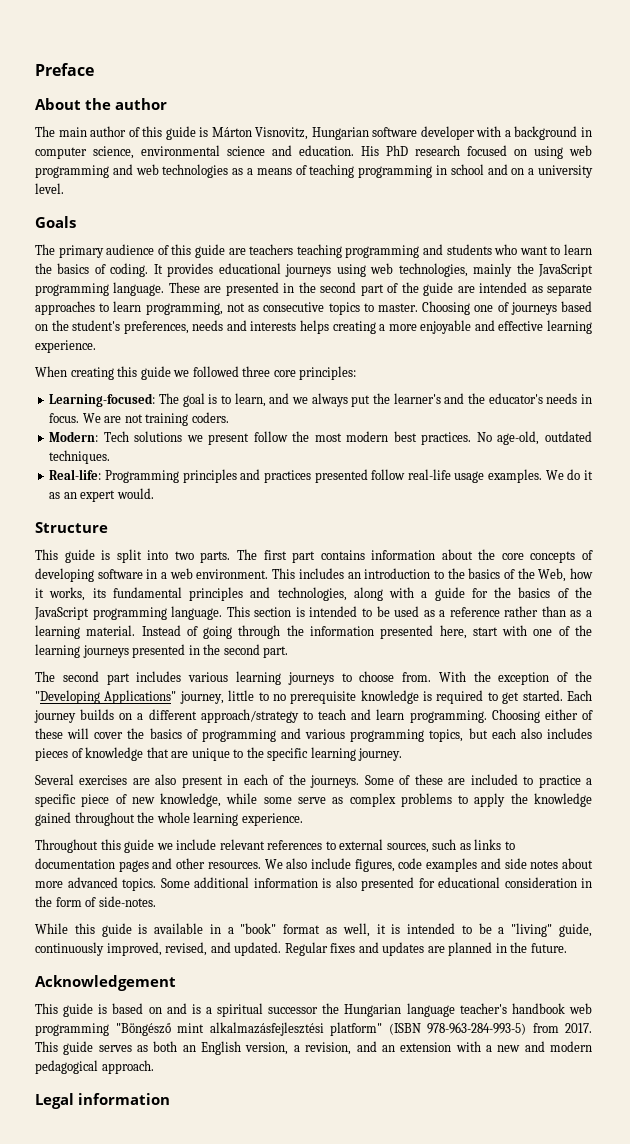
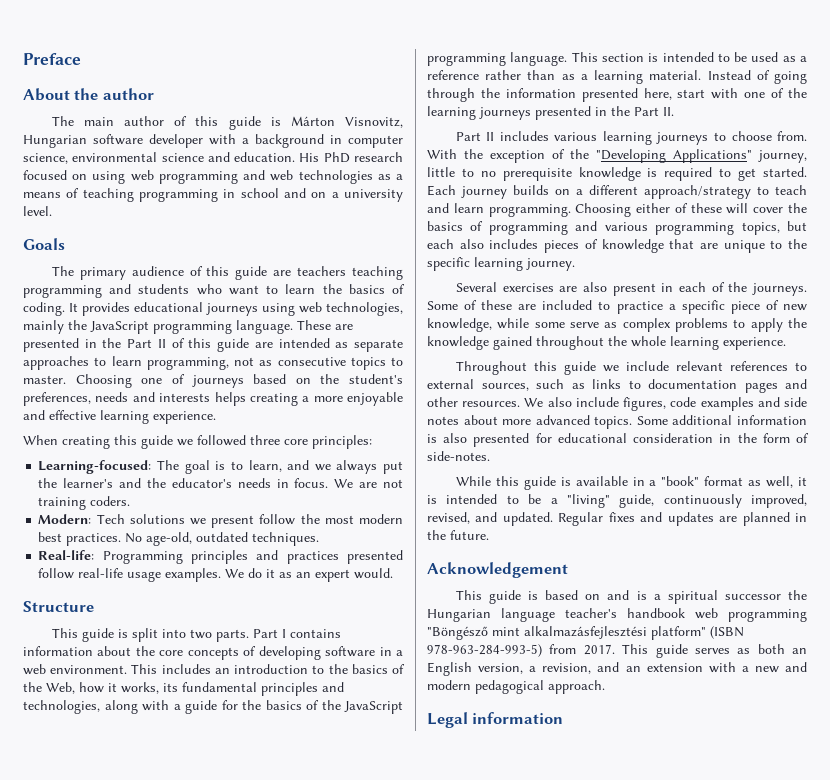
- These are presented in the second part of the guide are intended as separate approaches to learn programming, not as consecutive topics to master.
+ These are presented in the Part II of this guide are intended as separate approaches to learn programming, not as consecutive topics to master.
- The first part contains information about the core concepts of developing software in a web environment.
+ Part I contains information about the core concepts of developing software in a web environment.
- Instead of going through the information presented here, start with one of the learning journeys presented in the second part.
- The second part includes various learning journeys to choose from.
+ Instead of going through the information presented here, start with one of the learning journeys presented in the Part II.
+ Part II includes various learning journeys to choose from.

